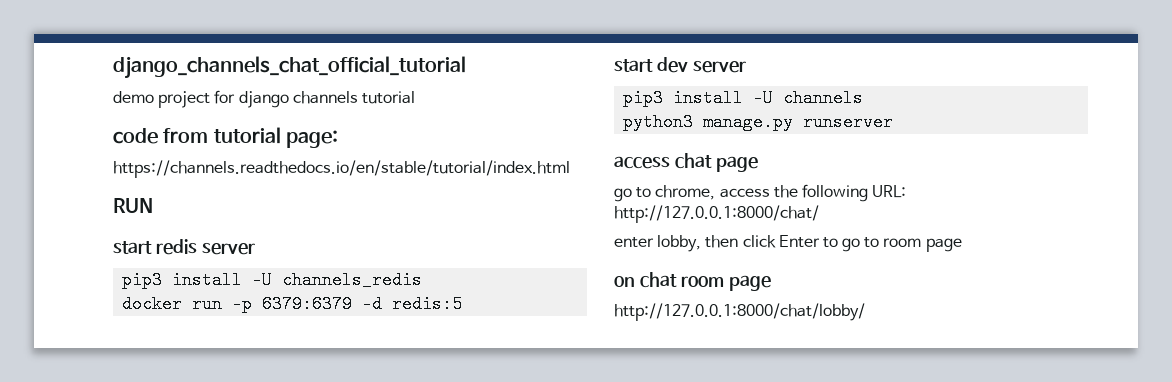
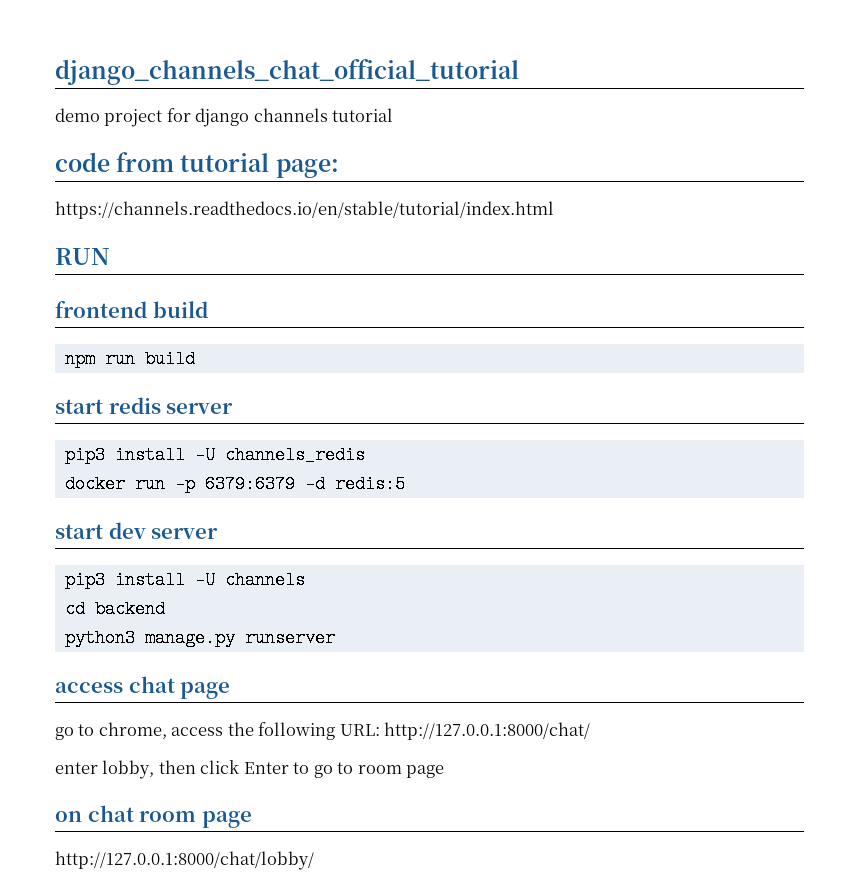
+ frontend build
+ npm run build
+ cd backend

